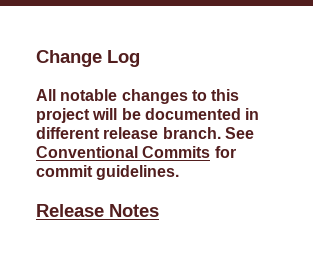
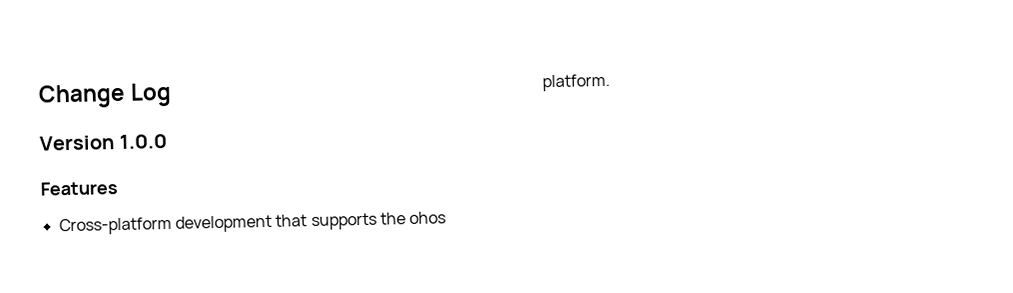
- All notable changes to this project will be documented in different release branch. See Conventional Commits for commit guidelines.
- Release Notes
+ Version 1.0.0
+ Features
+ Cross-platform development that supports the ohos platform.

